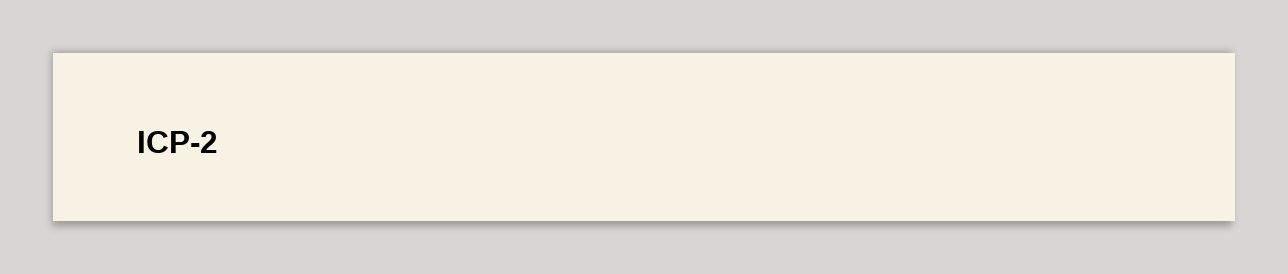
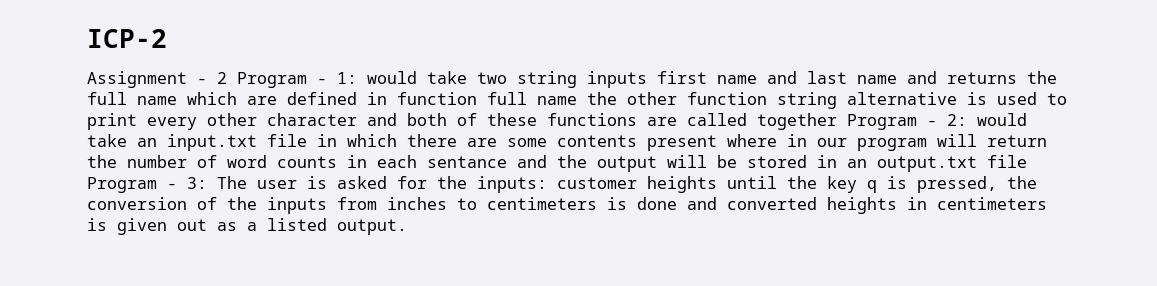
+ Assignment - 2 Program - 1: would take two string inputs first name and last name and returns the full name which are defined in function full name the other function string alternative is used to print every other character and both of these functions are called together Program - 2: would take an input.txt file in which there are some contents present where in our program will return the number of word counts in each sentance and the output will be stored in an output.txt file Program - 3: The user is asked for the inputs: customer heights until the key q is pressed, the conversion of the inputs from inches to centimeters is done and converted heights in centimeters is given out as a listed output.

